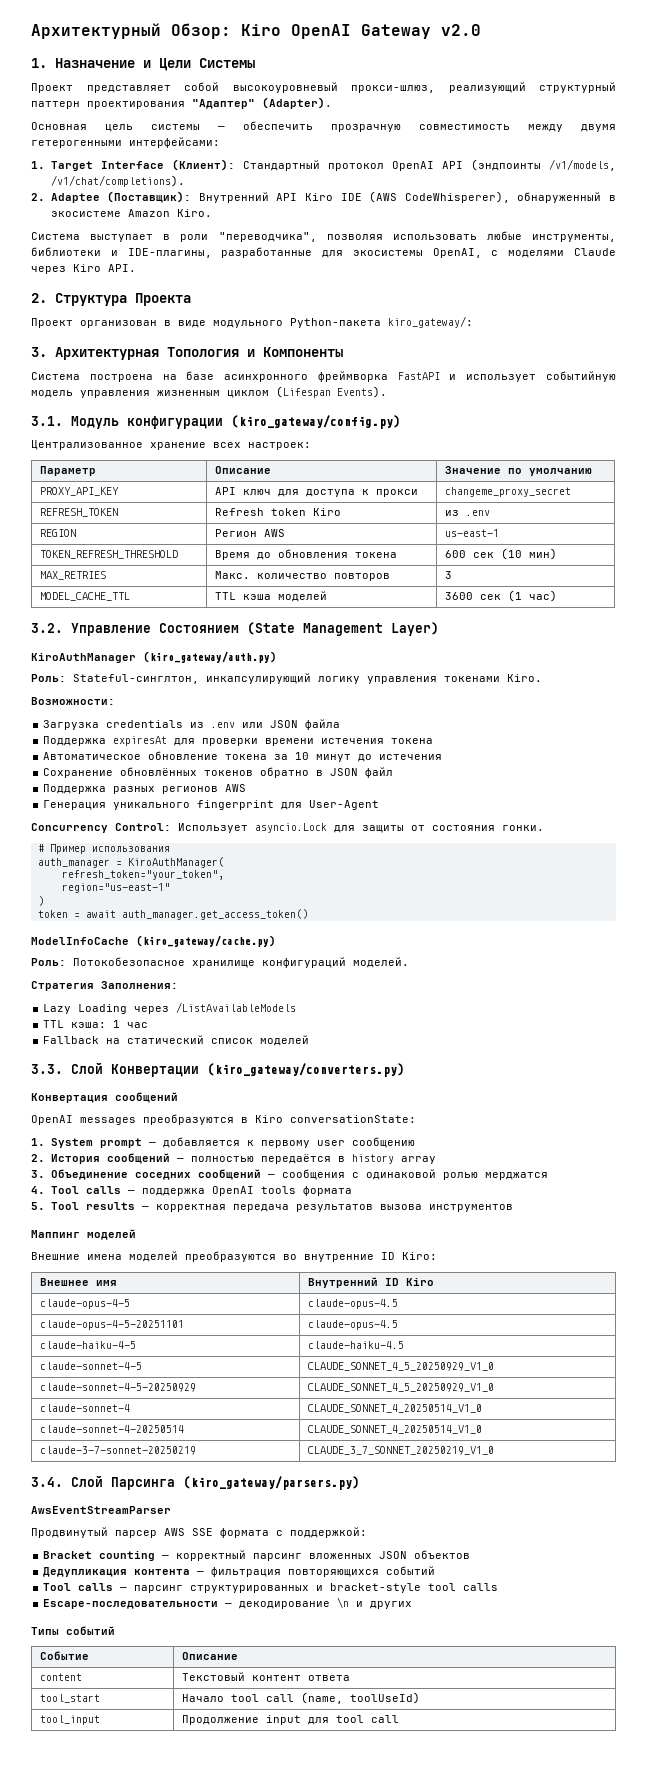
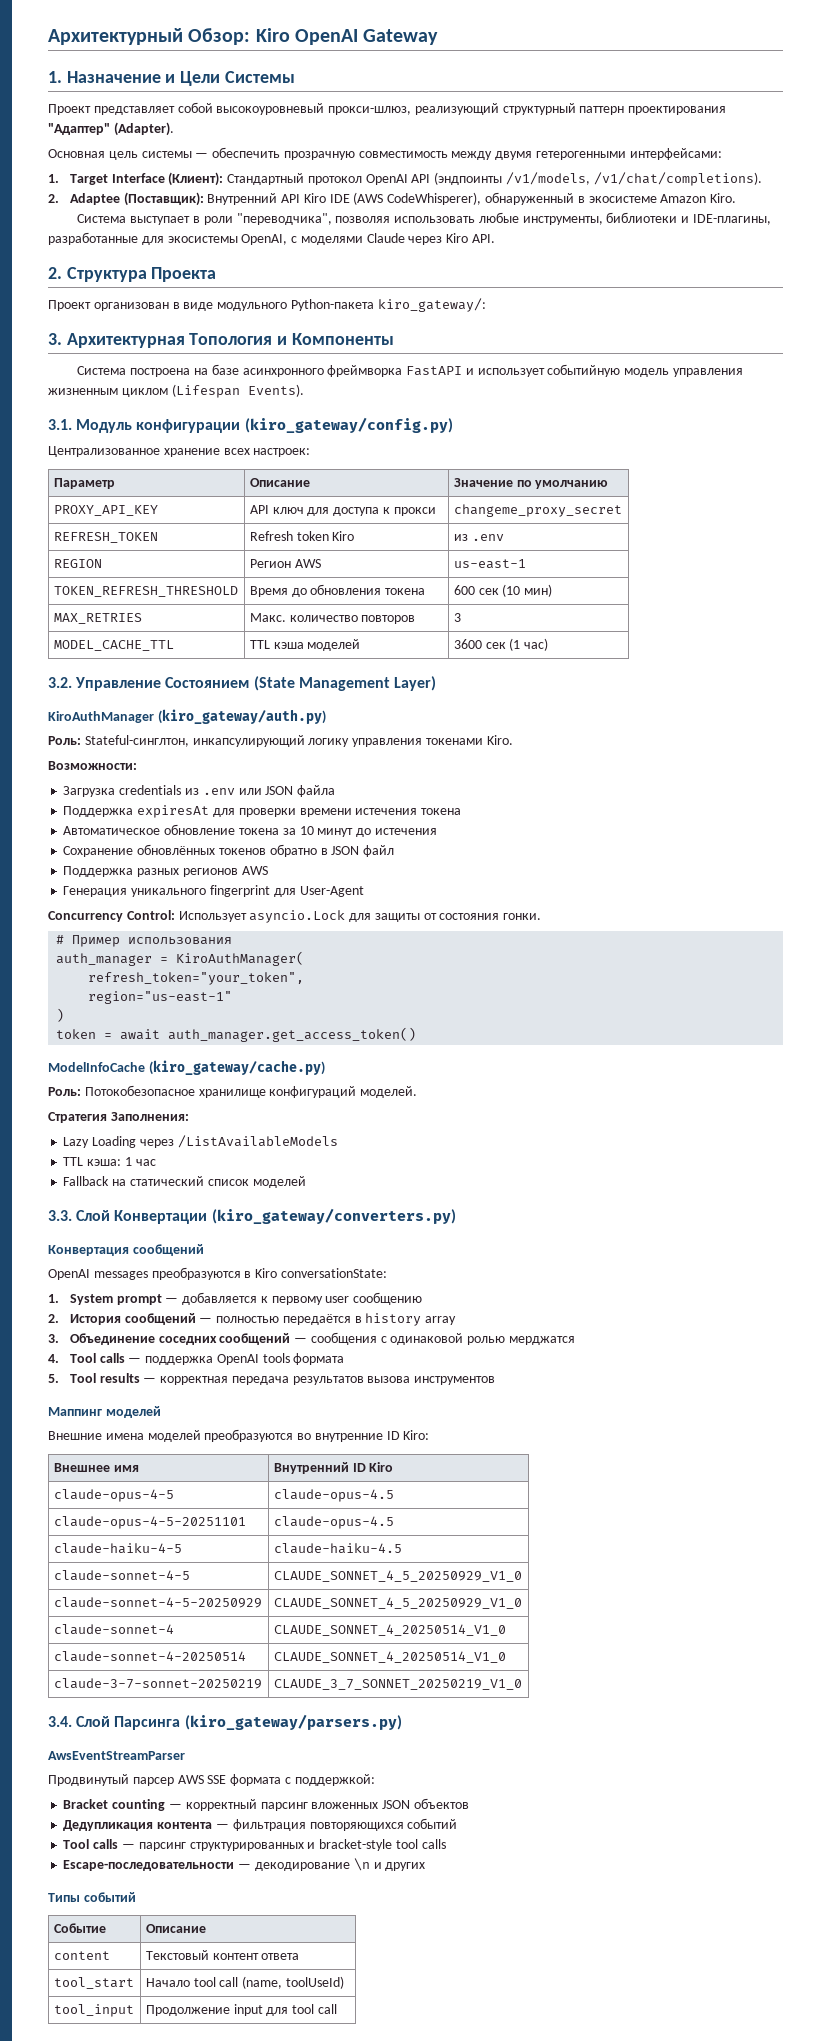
- Архитектурный Обзор: Kiro OpenAI Gateway v2.0
+ Архитектурный Обзор: Kiro OpenAI Gateway

